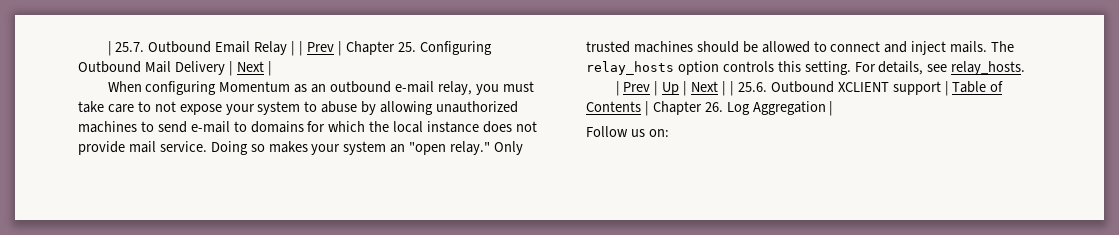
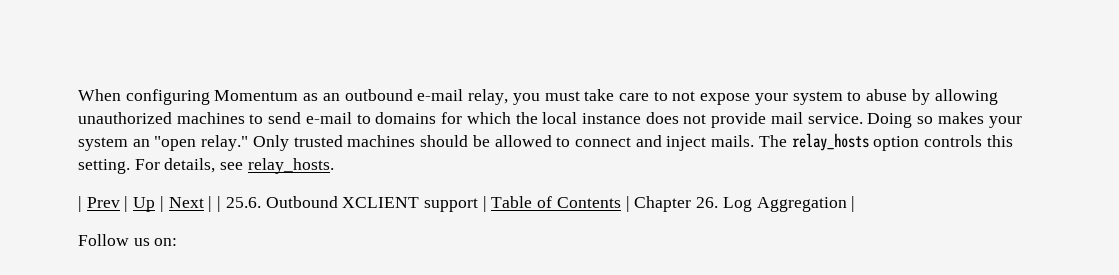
- | 25.7. Outbound Email Relay | | Prev | Chapter 25. Configuring Outbound Mail Delivery | Next |

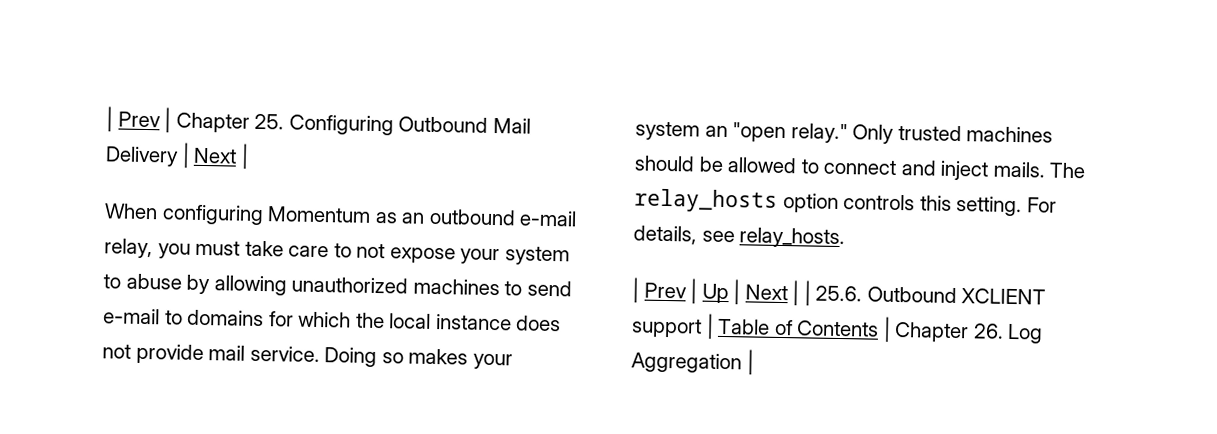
+ | Prev | Chapter 25. Configuring Outbound Mail Delivery | Next |
- Follow us on:

